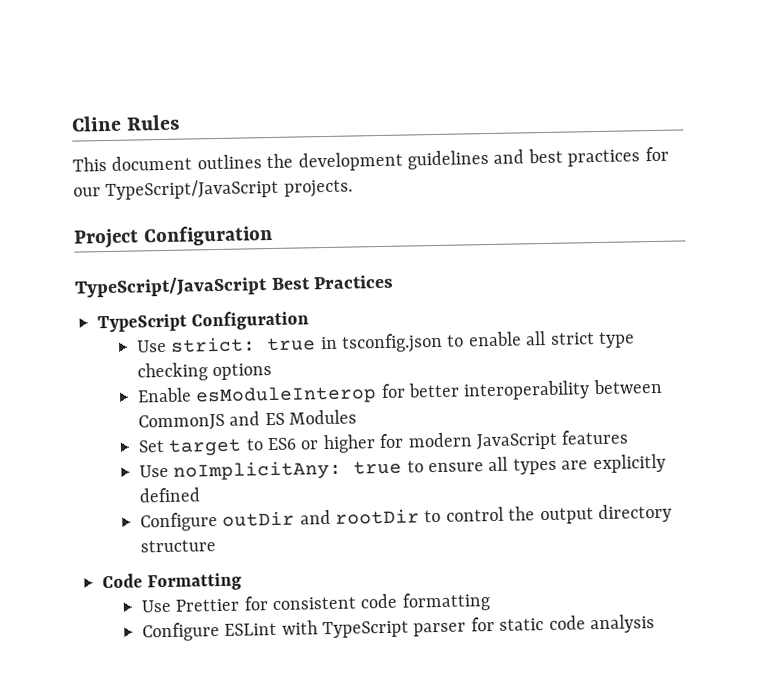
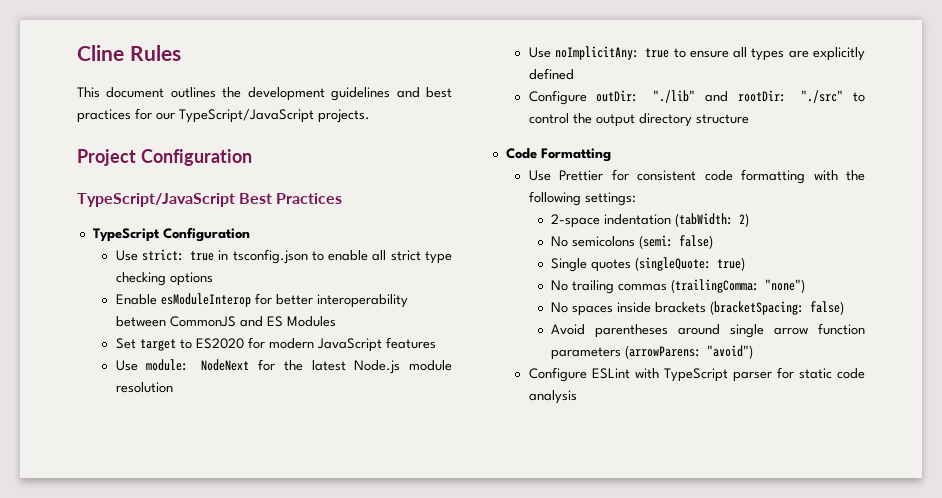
- Set target to ES6 or higher for modern JavaScript features
+ Set target to ES2020 for modern JavaScript features
+ Use module: NodeNext for the latest Node.js module resolution
- Configure outDir and rootDir to control the output directory structure
+ Configure outDir: "./lib" and rootDir: "./src" to control the output directory structure
- Use Prettier for consistent code formatting
+ Use Prettier for consistent code formatting with the following settings:
+ 2-space indentation (tabWidth: 2)
+ No semicolons (semi: false)
+ Single quotes (singleQuote: true)
+ No trailing commas (trailingComma: "none")
+ No spaces inside brackets (bracketSpacing: false)
+ Avoid parentheses around single arrow function parameters (arrowParens: "avoid")

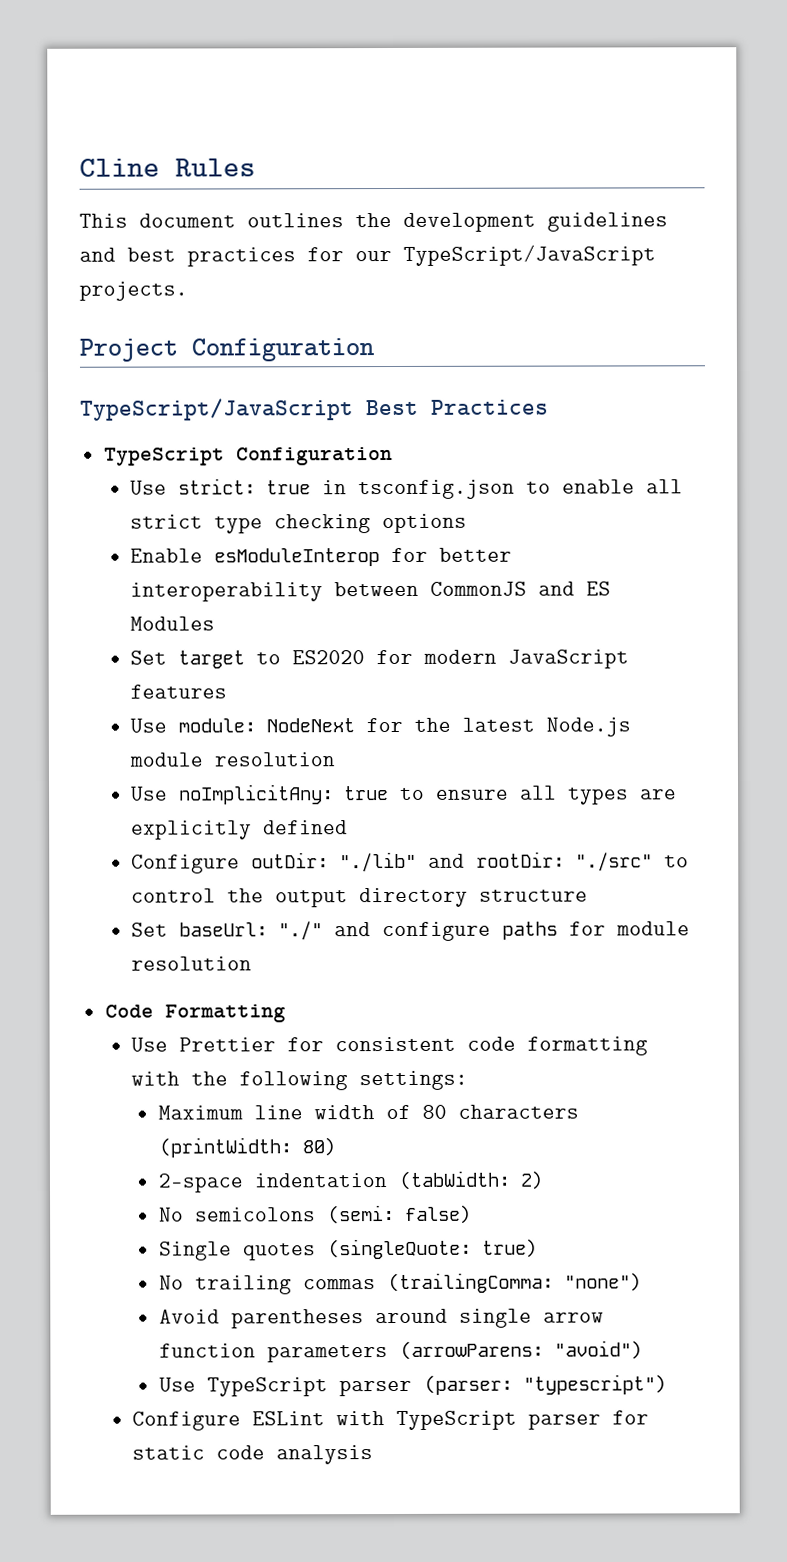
+ Set baseUrl: "./" and configure paths for module resolution
+ Maximum line width of 80 characters (printWidth: 80)
- No spaces inside brackets (bracketSpacing: false)
+ Use TypeScript parser (parser: "typescript")

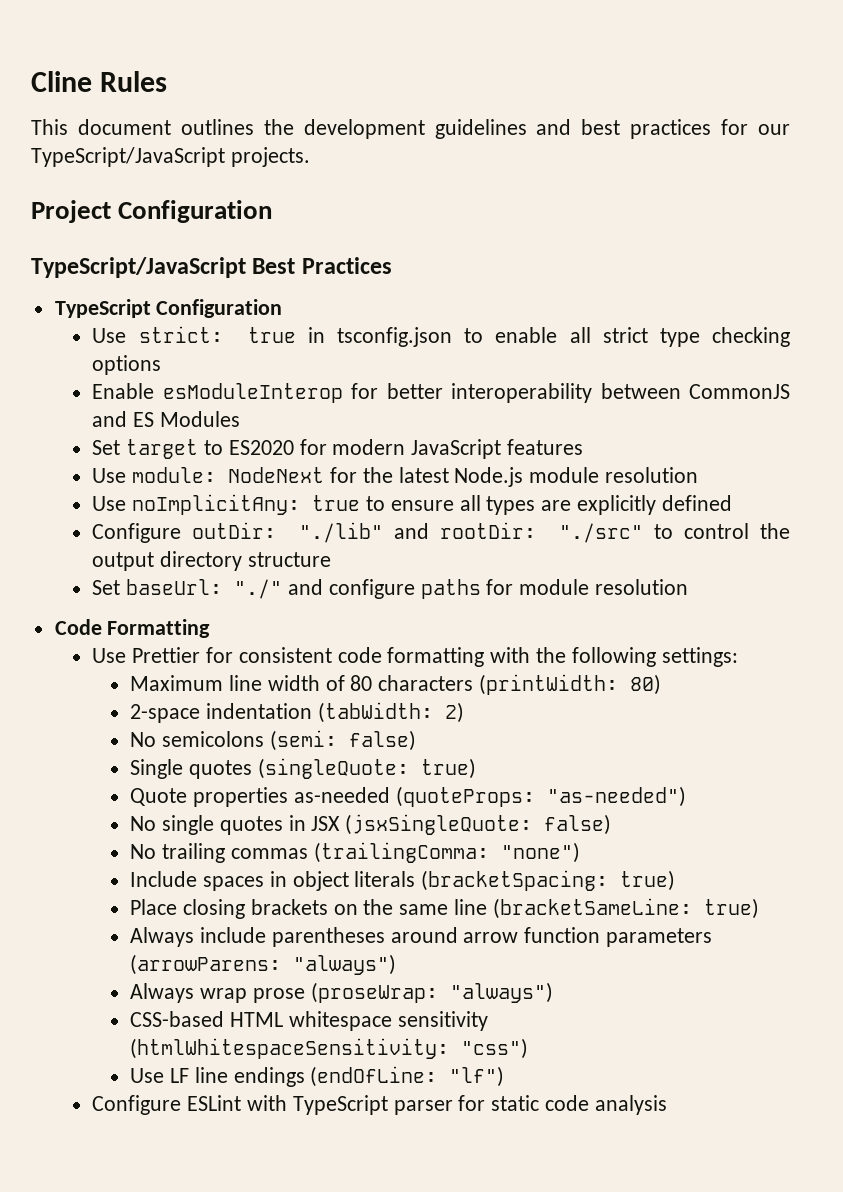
+ Quote properties as-needed (quoteProps: "as-needed")
+ No single quotes in JSX (jsxSingleQuote: false)
- Avoid parentheses around single arrow function parameters (arrowParens: "avoid")
- Use TypeScript parser (parser: "typescript")
+ Include spaces in object literals (bracketSpacing: true)
+ Place closing brackets on the same line (bracketSameLine: true)
+ Always include parentheses around arrow function parameters (arrowParens: "always")
+ Always wrap prose (proseWrap: "always")
+ CSS-based HTML whitespace sensitivity (htmlWhitespaceSensitivity: "css")
+ Use LF line endings (endOfLine: "lf")

